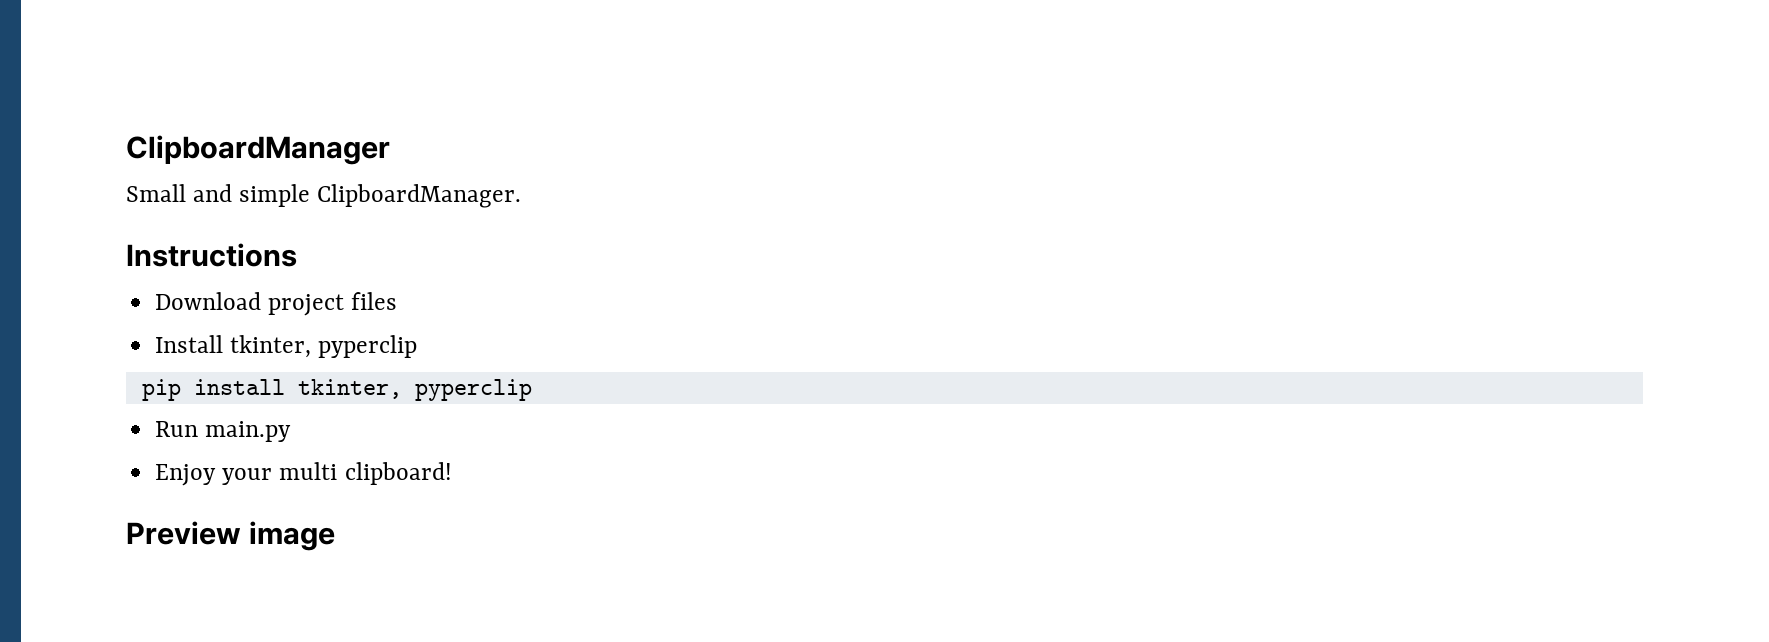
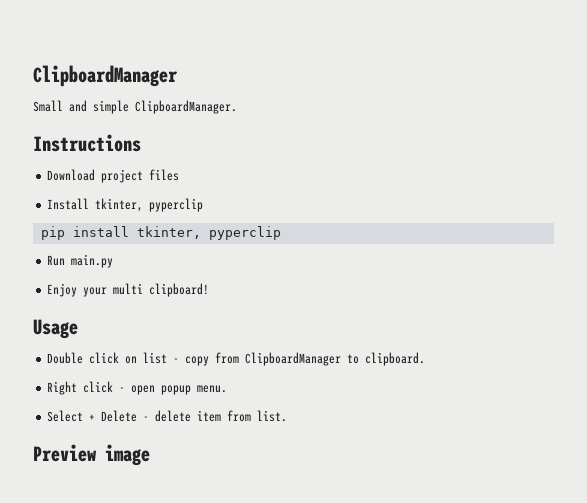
+ Usage
+ Double click on list - copy from ClipboardManager to clipboard.
+ Right click - open popup menu.
+ Select + Delete - delete item from list.

